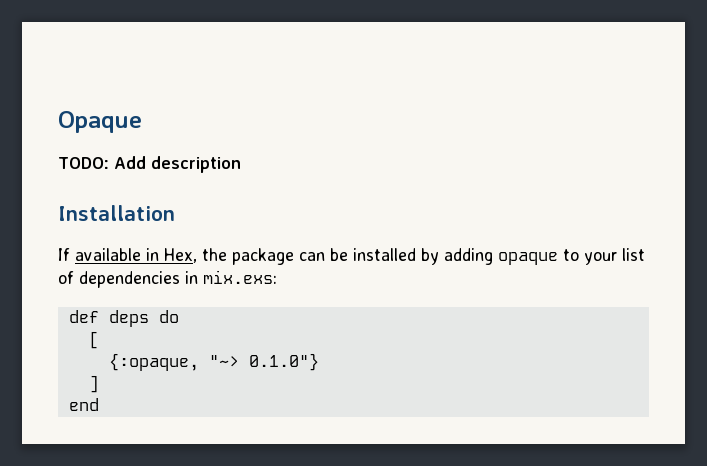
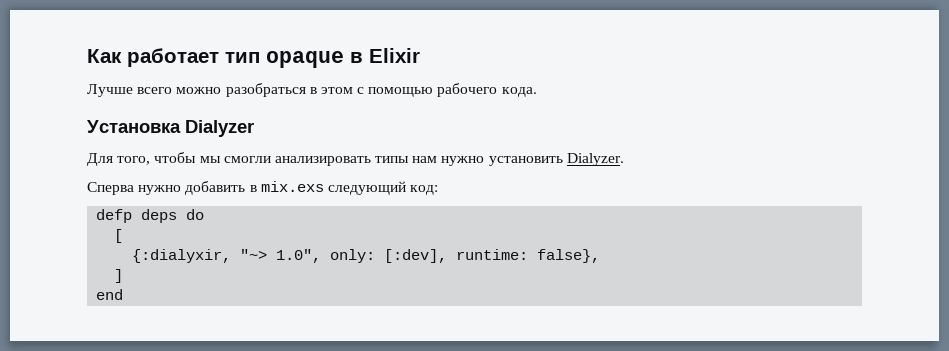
- Opaque
- TODO: Add description
- Installation
- If available in Hex, the package can be installed by adding opaque to your list of dependencies in mix.exs:
- def deps do
+ Как работает тип opaque в Elixir
+ Лучше всего можно разобраться в этом с помощью рабочего кода.
+ Установка Dialyzer
+ Для того, чтобы мы смогли анализировать типы нам нужно установить Dialyzer.
+ Сперва нужно добавить в mix.exs следующий код:
+ defp deps do
  [
- {:opaque, "~> 0.1.0"}
+ {:dialyxir, "~> 1.0", only: [:dev], runtime: false},

